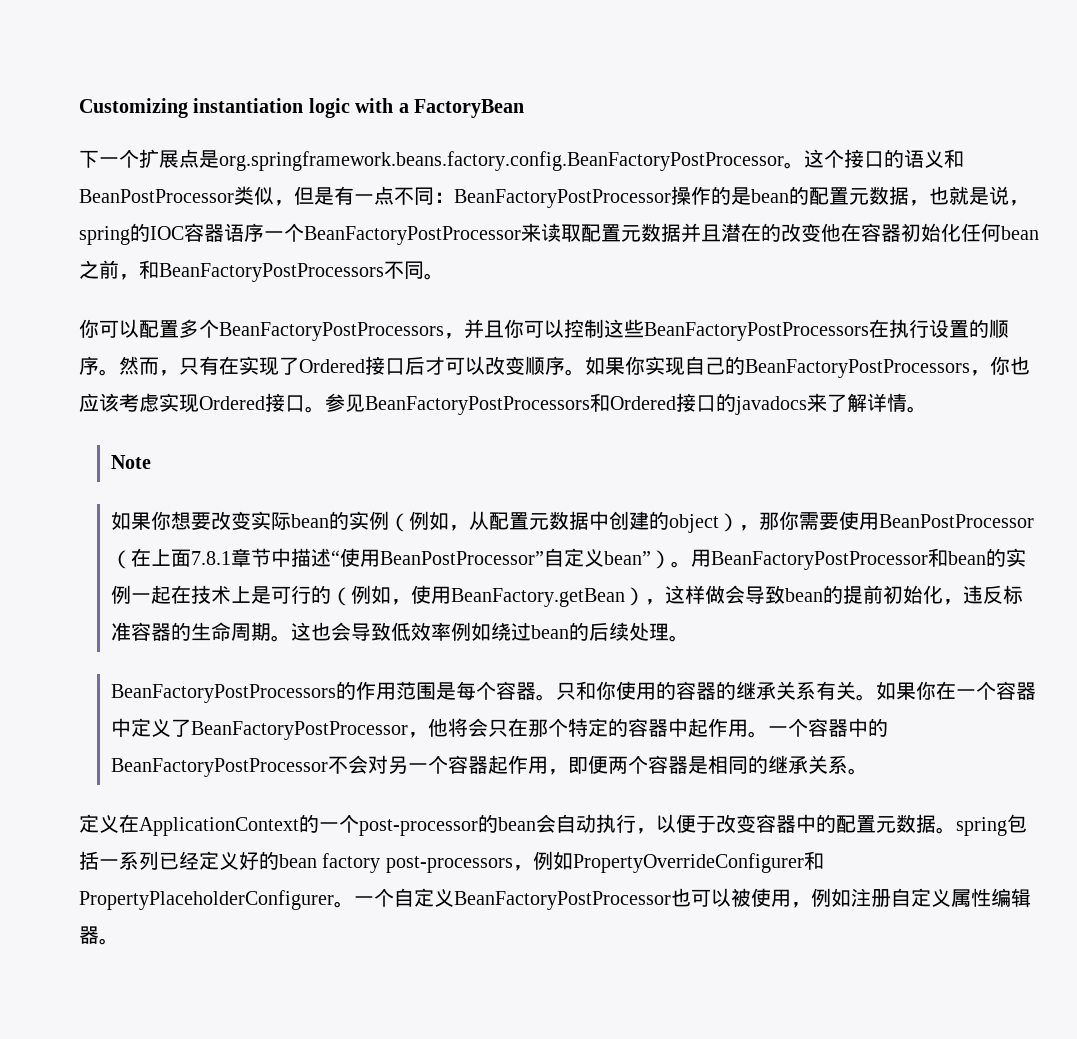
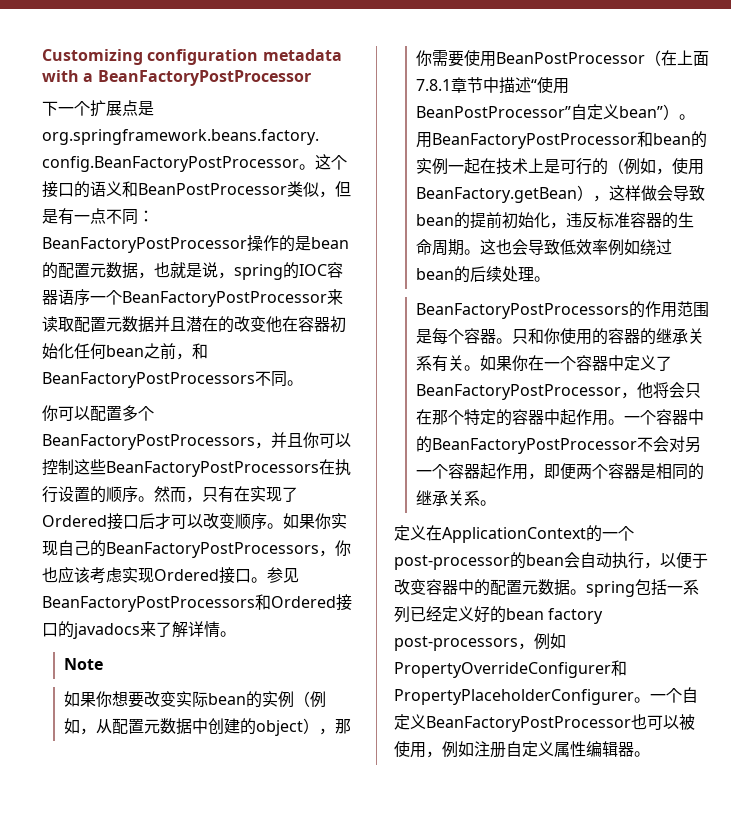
- Customizing instantiation logic with a FactoryBean
+ Customizing configuration metadata with a BeanFactoryPostProcessor

